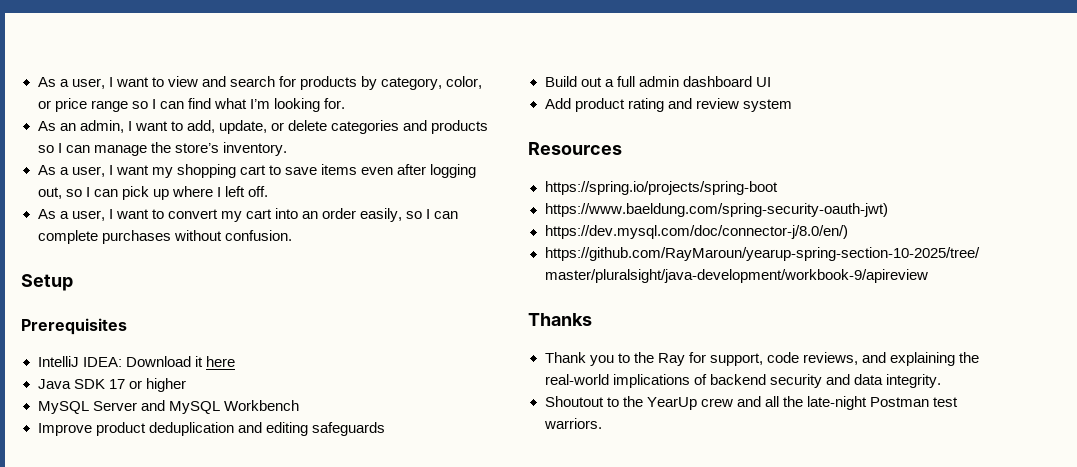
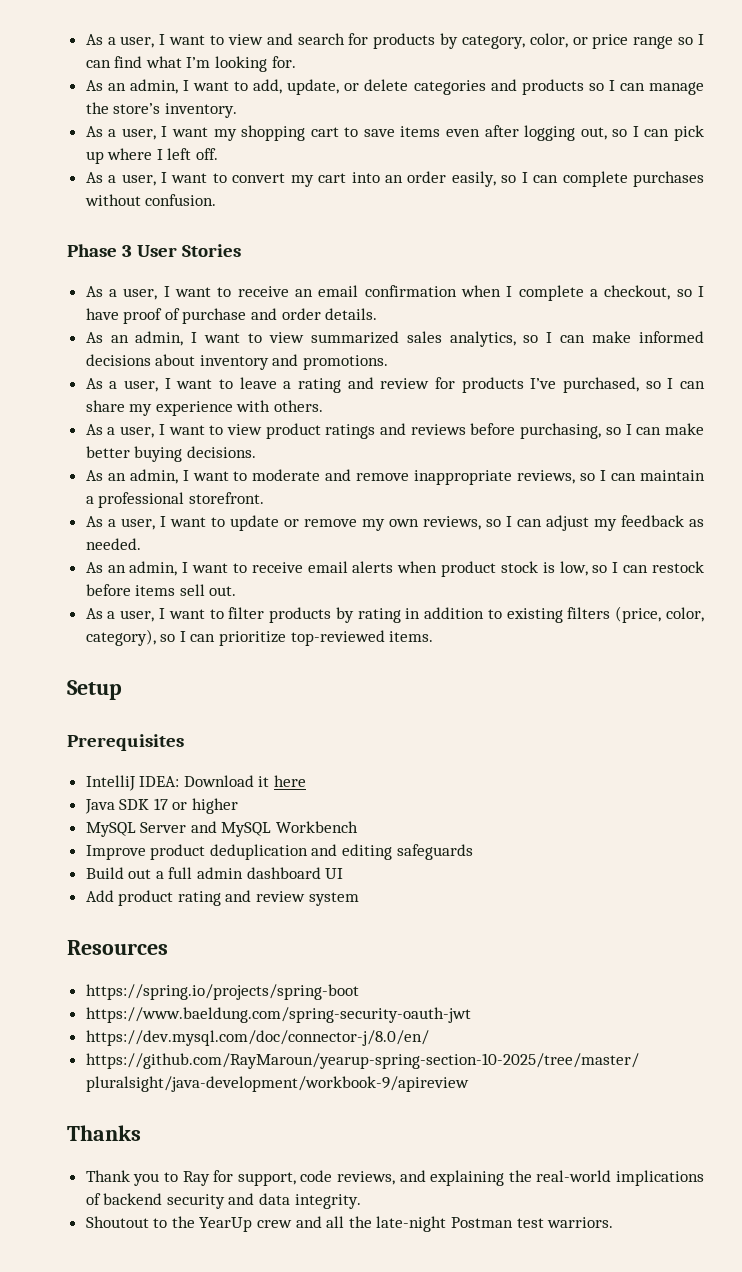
+ Phase 3 User Stories
+ As a user, I want to receive an email confirmation when I complete a checkout, so I have proof of purchase and order details.
+ As an admin, I want to view summarized sales analytics, so I can make informed decisions about inventory and promotions.
+ As a user, I want to leave a rating and review for products I’ve purchased, so I can share my experience with others.
+ As a user, I want to view product ratings and reviews before purchasing, so I can make better buying decisions.
+ As an admin, I want to moderate and remove inappropriate reviews, so I can maintain a professional storefront.
+ As a user, I want to update or remove my own reviews, so I can adjust my feedback as needed.
+ As an admin, I want to receive email alerts when product stock is low, so I can restock before items sell out.
+ As a user, I want to filter products by rating in addition to existing filters (price, color, category), so I can prioritize top-reviewed items.
- https://www.baeldung.com/spring-security-oauth-jwt)
- https://dev.mysql.com/doc/connector-j/8.0/en/)
+ https://www.baeldung.com/spring-security-oauth-jwt
+ https://dev.mysql.com/doc/connector-j/8.0/en/
- Thank you to the Ray for support, code reviews, and explaining the real-world implications of backend security and data integrity.
+ Thank you to Ray for support, code reviews, and explaining the real-world implications of backend security and data integrity.

